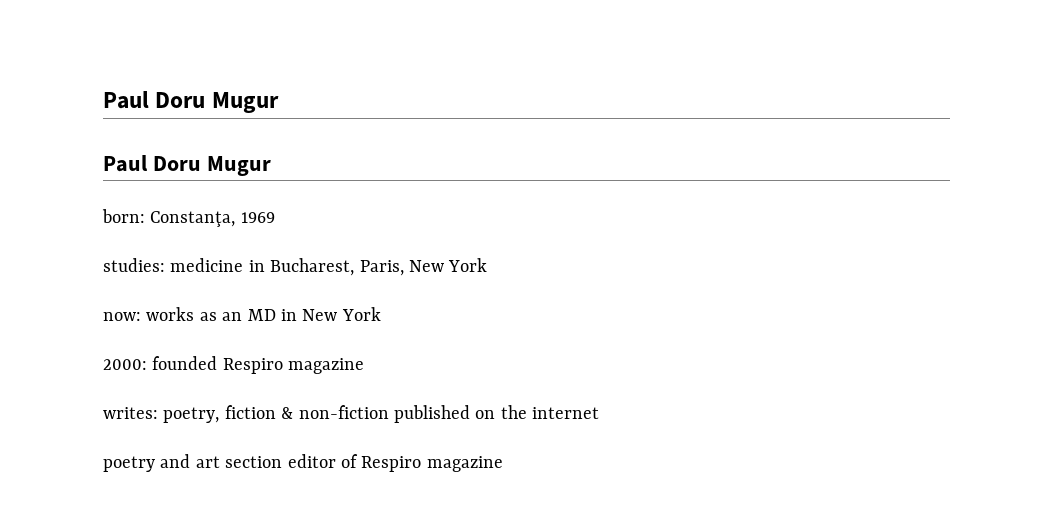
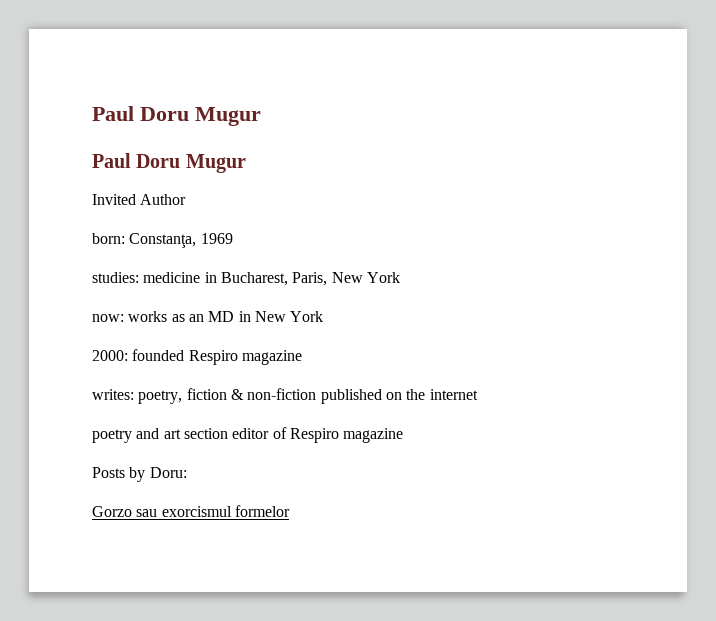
+ Invited Author
+ Posts by Doru:
+ Gorzo sau exorcismul formelor

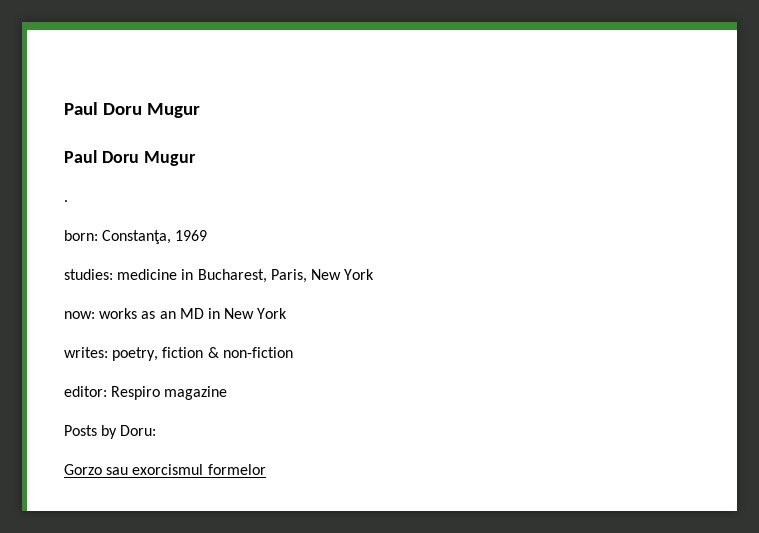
- Invited Author
+ .
- 2000: founded Respiro magazine
- writes: poetry, fiction & non-fiction published on the internet
- poetry and art section editor of Respiro magazine
+ writes: poetry, fiction & non-fiction
+ editor: Respiro magazine

